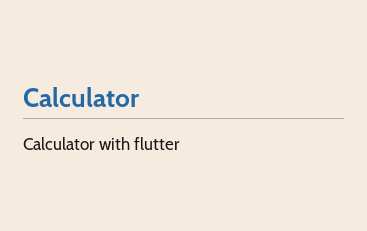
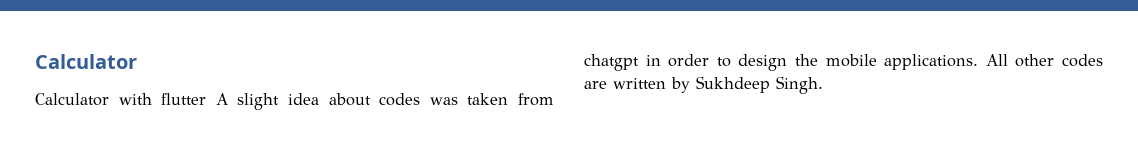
- Calculator with flutter
+ Calculator with flutter A slight idea about codes was taken from chatgpt in order to design the mobile applications. All other codes are written by Sukhdeep Singh.

